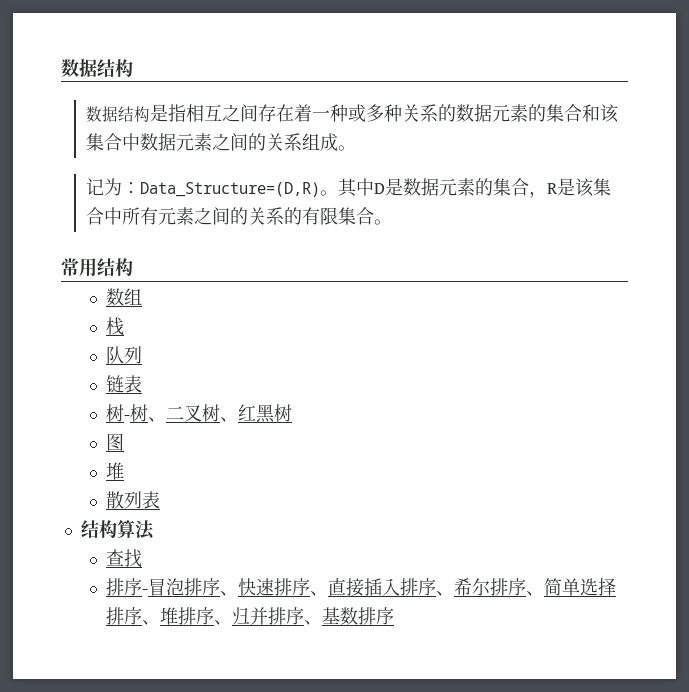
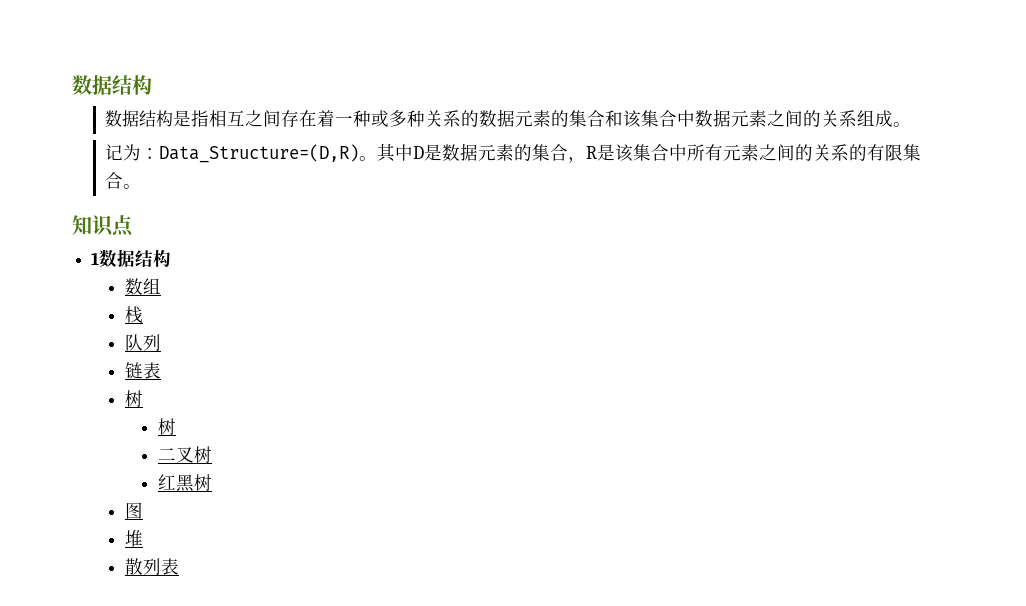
- 常用结构
+ 知识点
+ 1数据结构
  链表
- 树-树、二叉树、红黑树
+ 树
+ 树
+ 二叉树
+ 红黑树
- 结构算法
- 查找
- 排序-冒泡排序、快速排序、直接插入排序、希尔排序、简单选择排序、堆排序、归并排序、基数排序

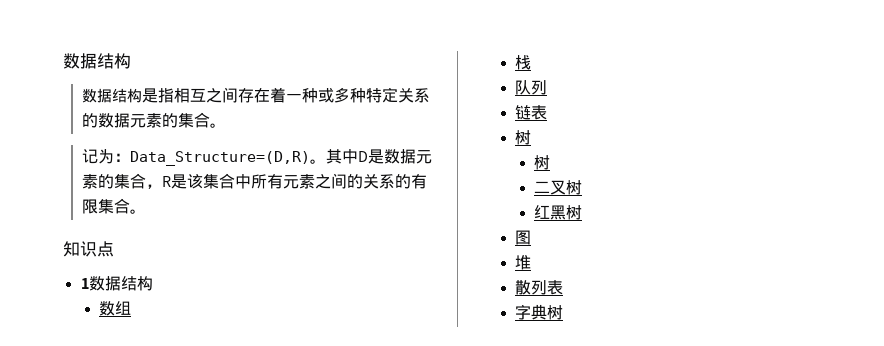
- 数据结构是指相互之间存在着一种或多种关系的数据元素的集合和该集合中数据元素之间的关系组成。
+ 数据结构是指相互之间存在着一种或多种特定关系的数据元素的集合。
+ 字典树

